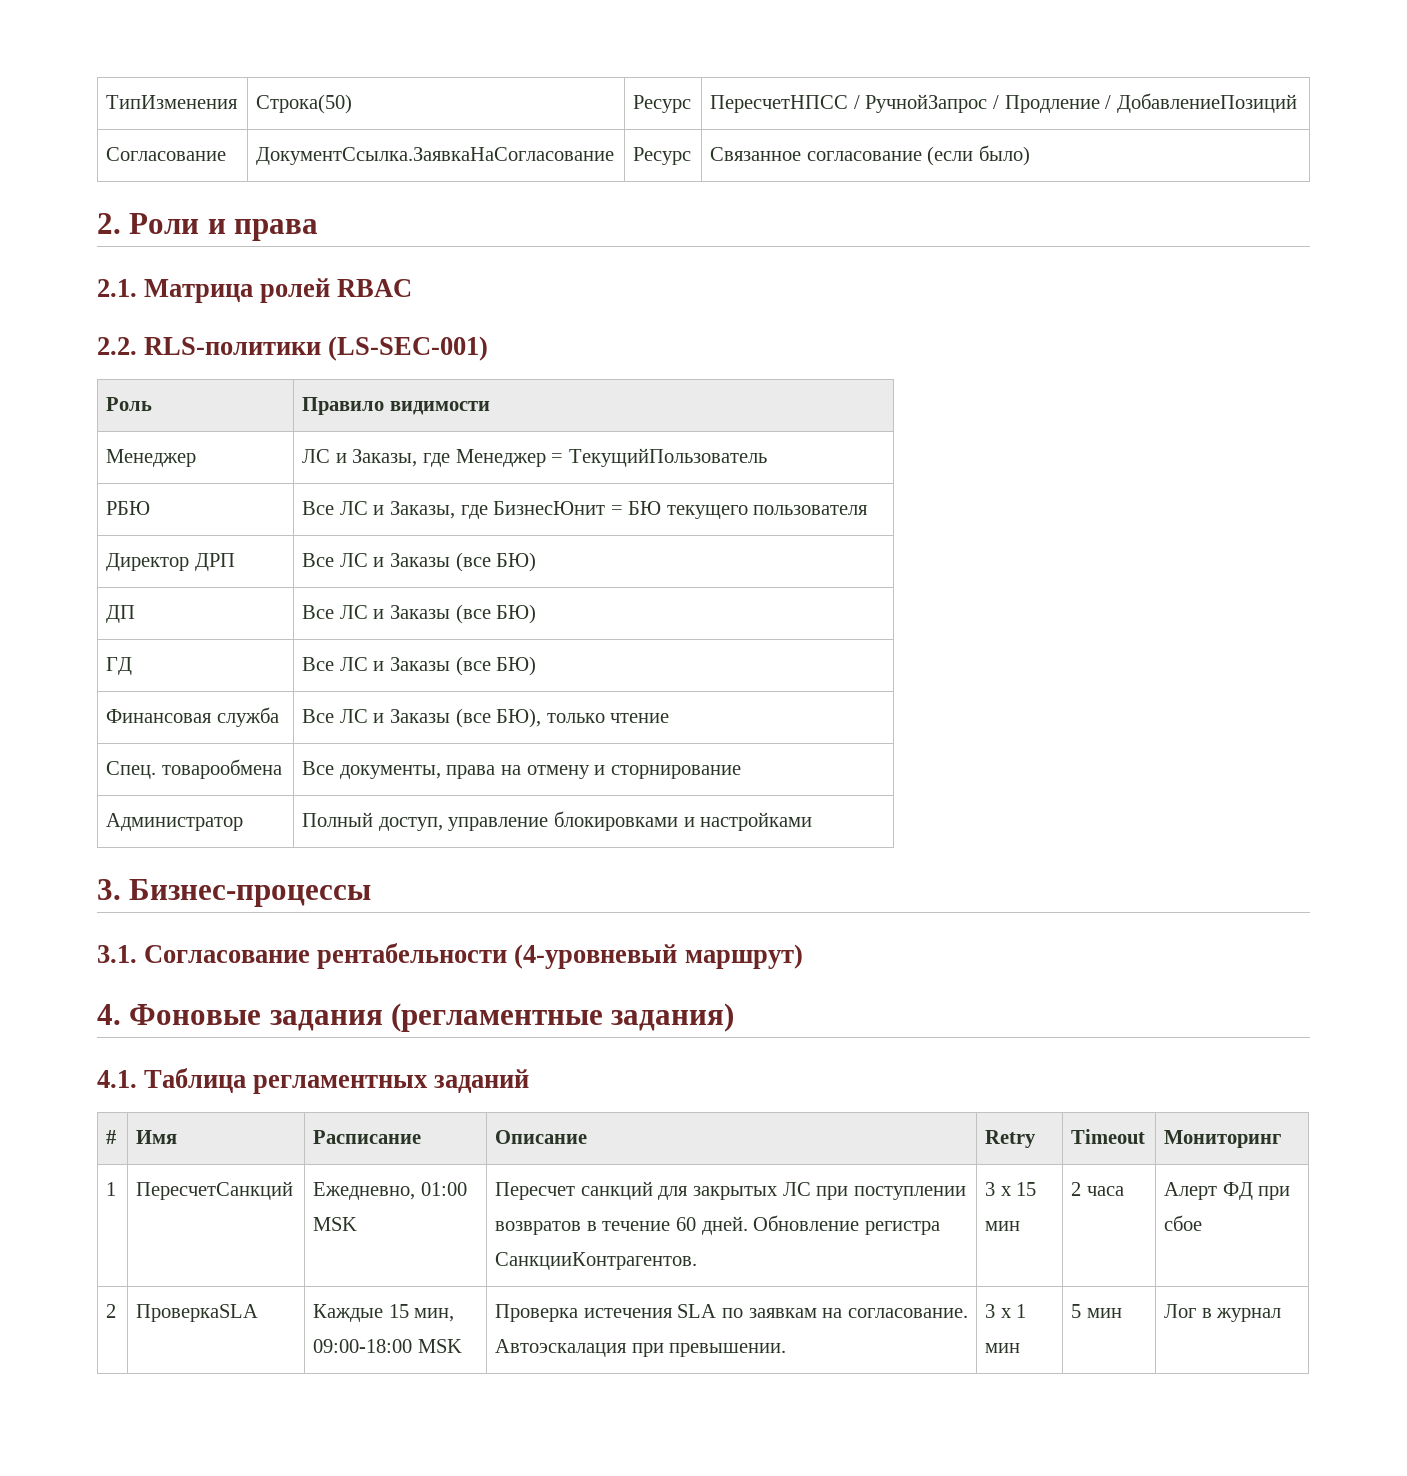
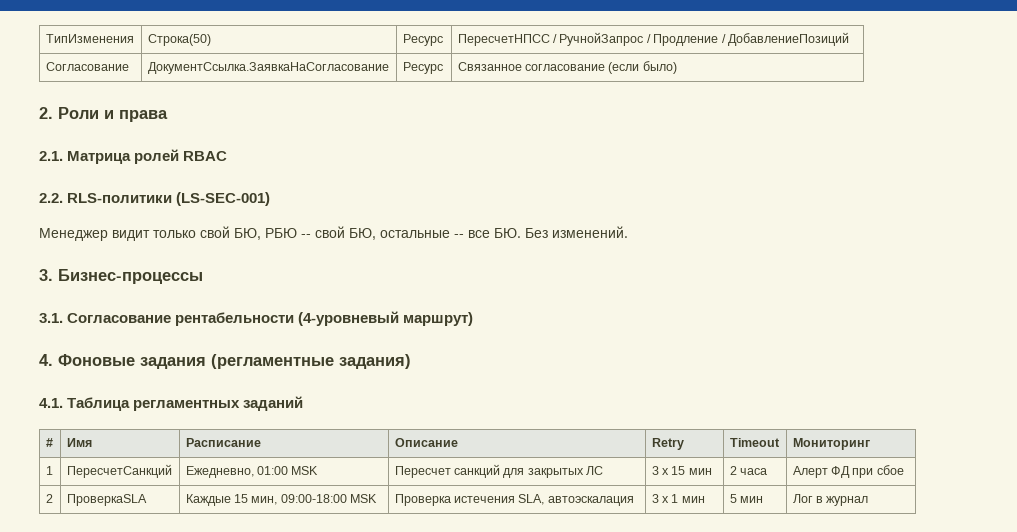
- Роль | Правило видимости
- Менеджер | ЛС и Заказы, где Менеджер = ТекущийПользователь
- РБЮ | Все ЛС и Заказы, где БизнесЮнит = БЮ текущего пользователя
- Директор ДРП | Все ЛС и Заказы (все БЮ)
- ДП | Все ЛС и Заказы (все БЮ)
- ГД | Все ЛС и Заказы (все БЮ)
- Финансовая служба | Все ЛС и Заказы (все БЮ), только чтение
- Спец. товарообмена | Все документы, права на отмену и сторнирование
- Администратор | Полный доступ, управление блокировками и настройками
+ Менеджер видит только свой БЮ, РБЮ -- свой БЮ, остальные -- все БЮ. Без изменений.
- 1 | ПересчетСанкций | Ежедневно, 01:00 MSK | Пересчет санкций для закрытых ЛС при поступлении возвратов в течение 60 дней. Обновление регистра СанкцииКонтрагентов. | 3 x 15 мин | 2 часа | Алерт ФД при сбое
+ 1 | ПересчетСанкций | Ежедневно, 01:00 MSK | Пересчет санкций для закрытых ЛС | 3 x 15 мин | 2 часа | Алерт ФД при сбое
- 2 | ПроверкаSLA | Каждые 15 мин, 09:00-18:00 MSK | Проверка истечения SLA по заявкам на согласование. Автоэскалация при превышении. | 3 x 1 мин | 5 мин | Лог в журнал
+ 2 | ПроверкаSLA | Каждые 15 мин, 09:00-18:00 MSK | Проверка истечения SLA, автоэскалация | 3 x 1 мин | 5 мин | Лог в журнал

